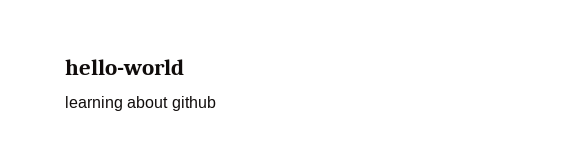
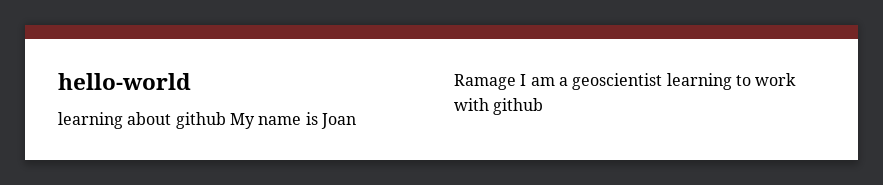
- learning about github
+ learning about github My name is Joan Ramage I am a geoscientist learning to work with github

